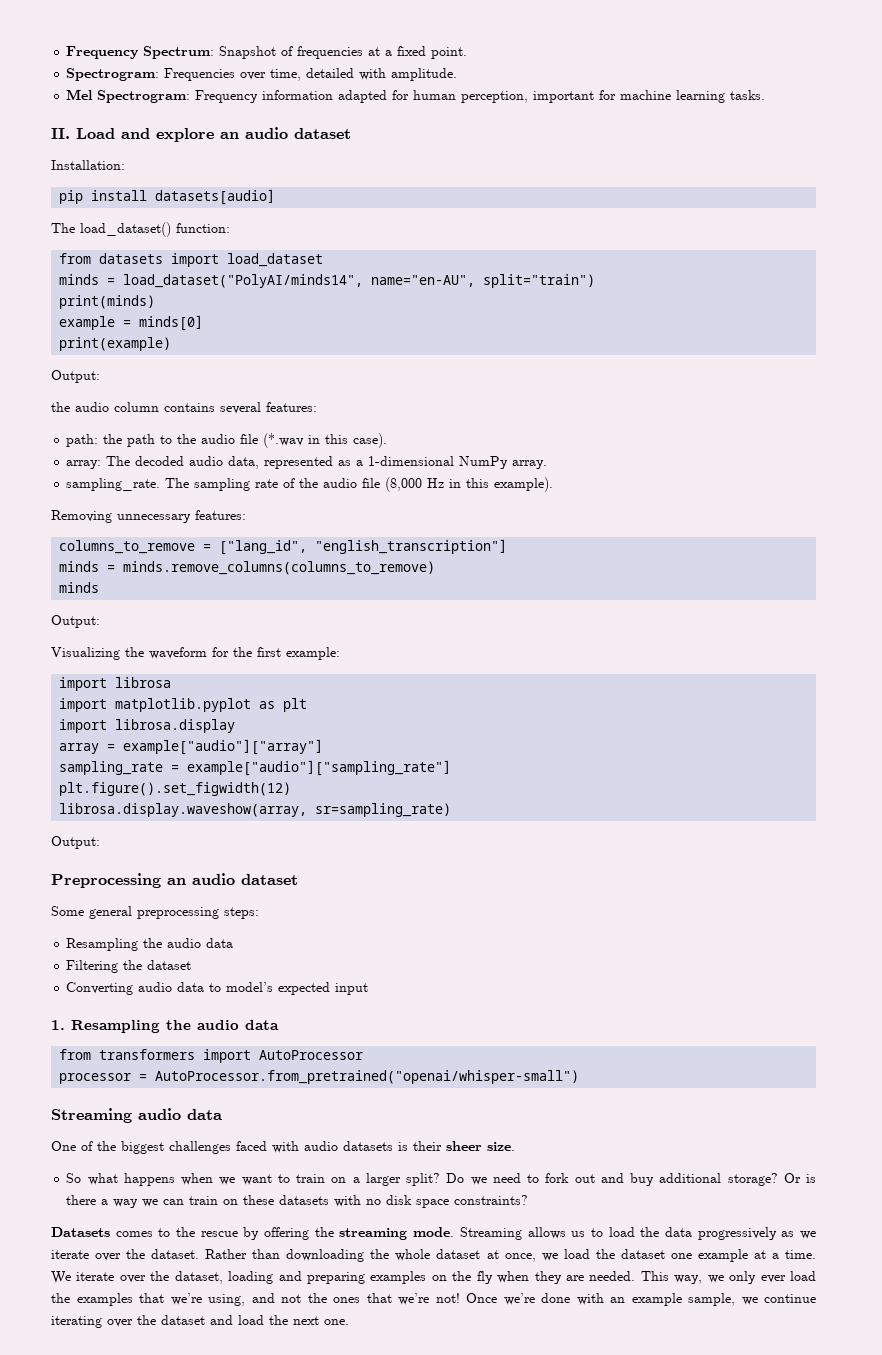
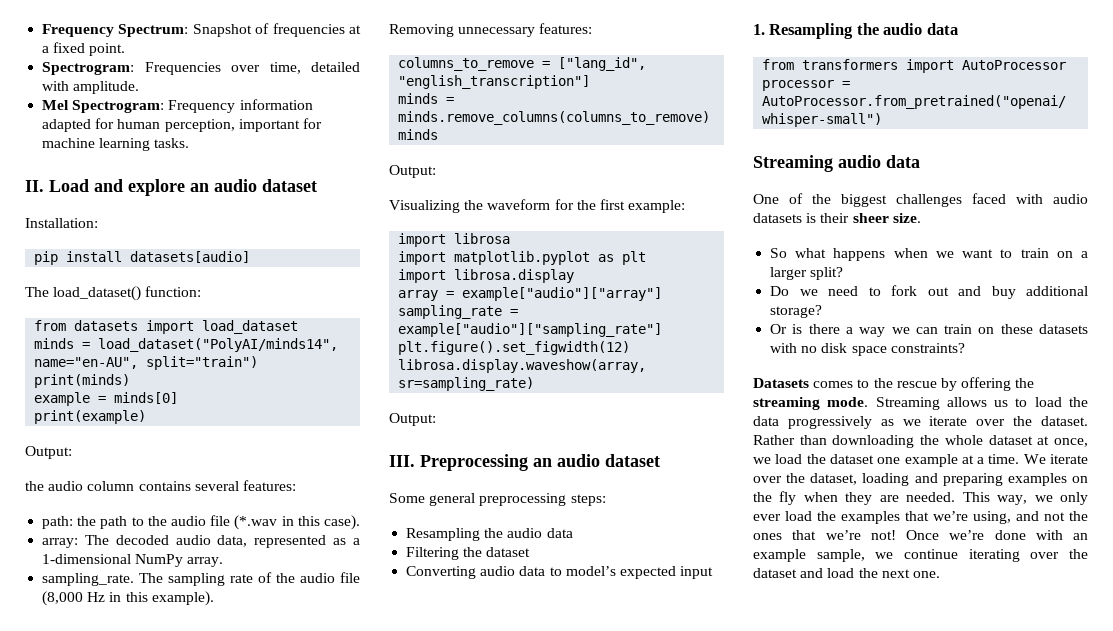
- Preprocessing an audio dataset
+ III. Preprocessing an audio dataset
- So what happens when we want to train on a larger split? Do we need to fork out and buy additional storage? Or is there a way we can train on these datasets with no disk space constraints?
+ So what happens when we want to train on a larger split?
+ Do we need to fork out and buy additional storage?
+ Or is there a way we can train on these datasets with no disk space constraints?

